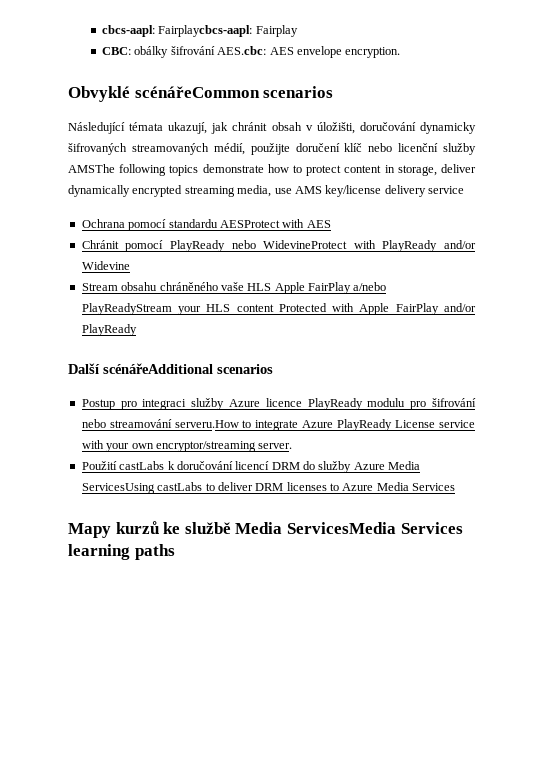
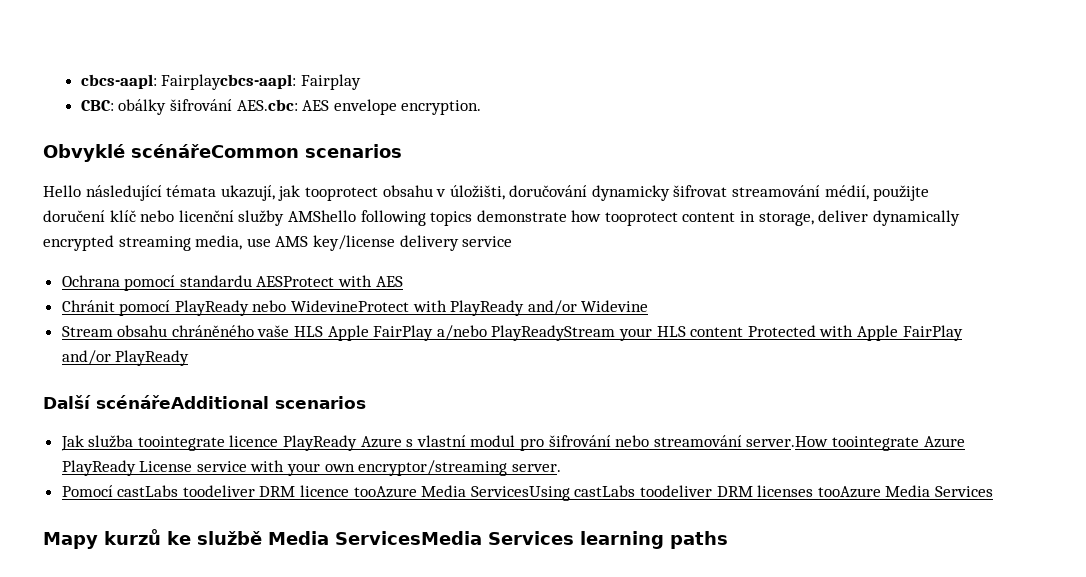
- Následující témata ukazují, jak chránit obsah v úložišti, doručování dynamicky šifrovaných streamovaných médií, použijte doručení klíč nebo licenční služby AMSThe following topics demonstrate how to protect content in storage, deliver dynamically encrypted streaming media, use AMS key/license delivery service
+ Hello následující témata ukazují, jak tooprotect obsahu v úložišti, doručování dynamicky šifrovat streamování médií, použijte doručení klíč nebo licenční služby AMShello following topics demonstrate how tooprotect content in storage, deliver dynamically encrypted streaming media, use AMS key/license delivery service
- Postup pro integraci služby Azure licence PlayReady modulu pro šifrování nebo streamování serveru.How to integrate Azure PlayReady License service with your own encryptor/streaming server.
+ Jak služba toointegrate licence PlayReady Azure s vlastní modul pro šifrování nebo streamování server.How toointegrate Azure PlayReady License service with your own encryptor/streaming server.
- Použití castLabs k doručování licencí DRM do služby Azure Media ServicesUsing castLabs to deliver DRM licenses to Azure Media Services
+ Pomocí castLabs toodeliver DRM licence tooAzure Media ServicesUsing castLabs toodeliver DRM licenses tooAzure Media Services

